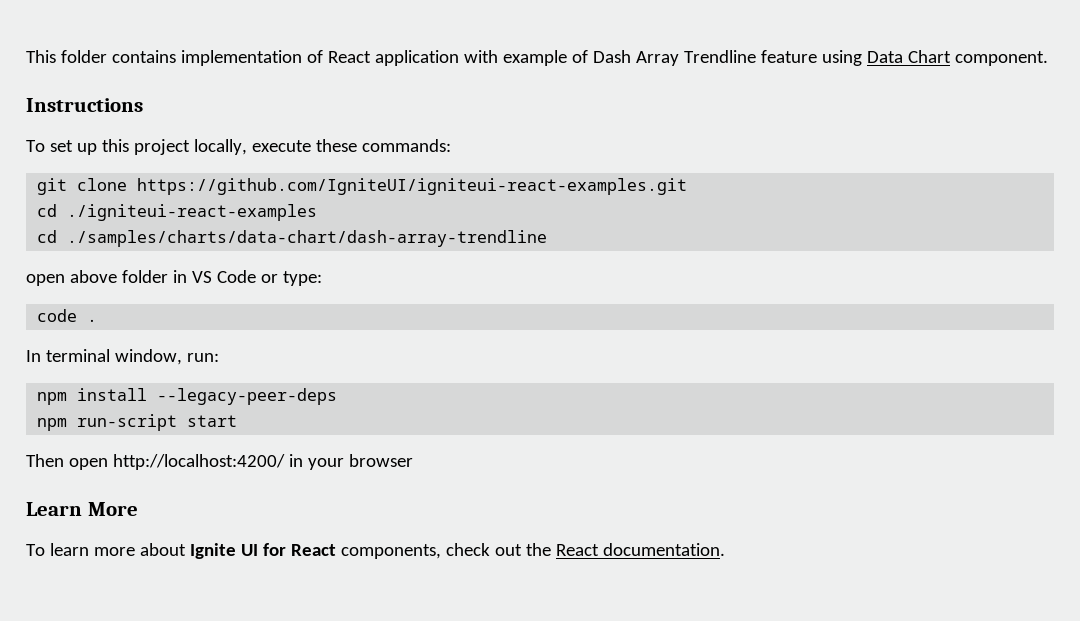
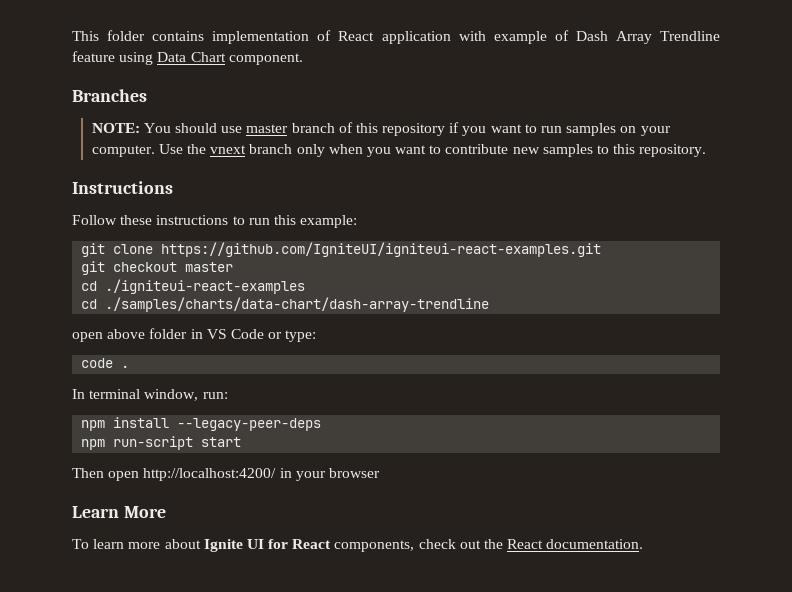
+ Branches
+ NOTE: You should use master branch of this repository if you want to run samples on your computer. Use the vnext branch only when you want to contribute new samples to this repository.
  Instructions
- To set up this project locally, execute these commands:
+ Follow these instructions to run this example:
+ git checkout master

